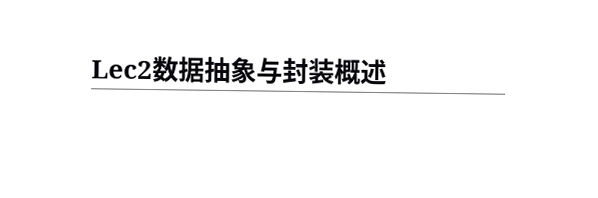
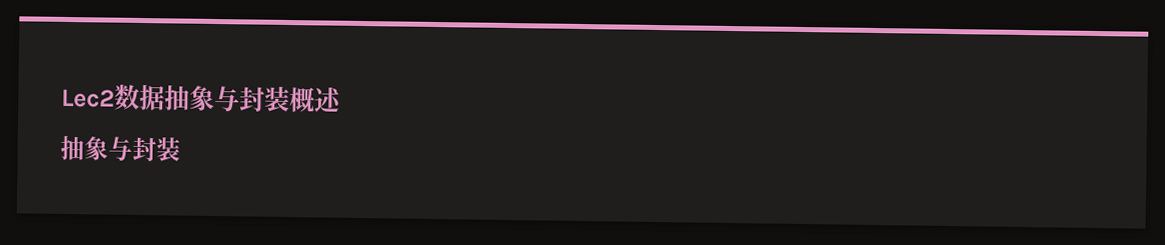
  Lec2数据抽象与封装概述
+ 抽象与封装

